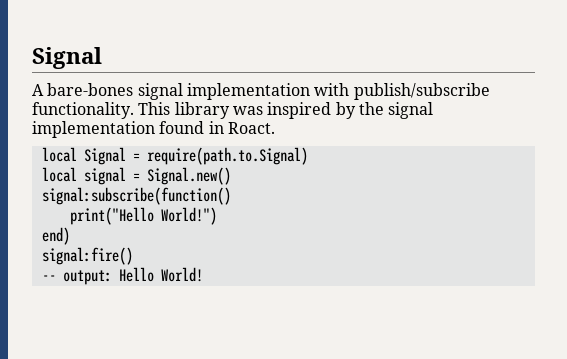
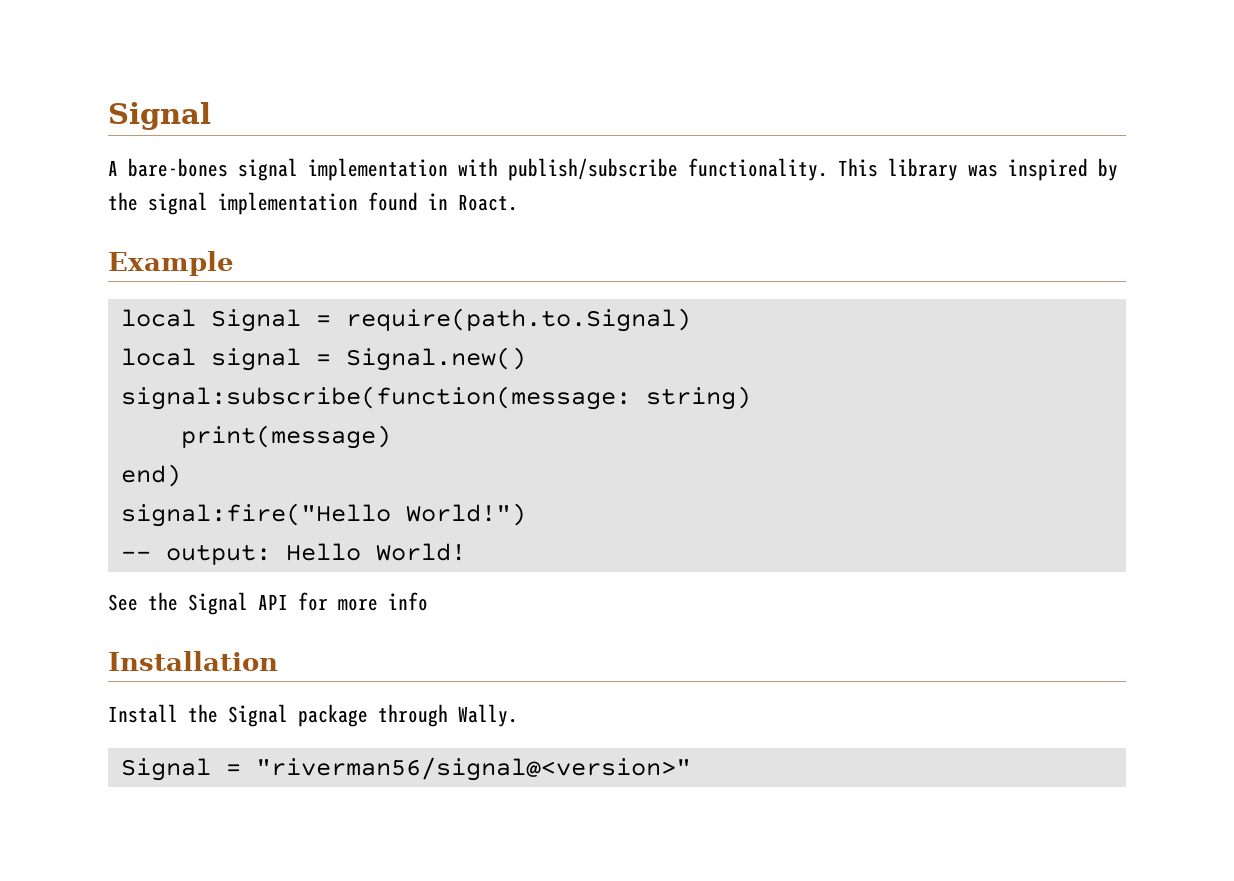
+ Example
- signal:subscribe(function()
- print("Hello World!")
+ signal:subscribe(function(message: string)
+ print(message)
- signal:fire()
+ signal:fire("Hello World!")
+ See the Signal API for more info
+ Installation
+ Install the Signal package through Wally.
+ Signal = "riverman56/signal@<version>"

